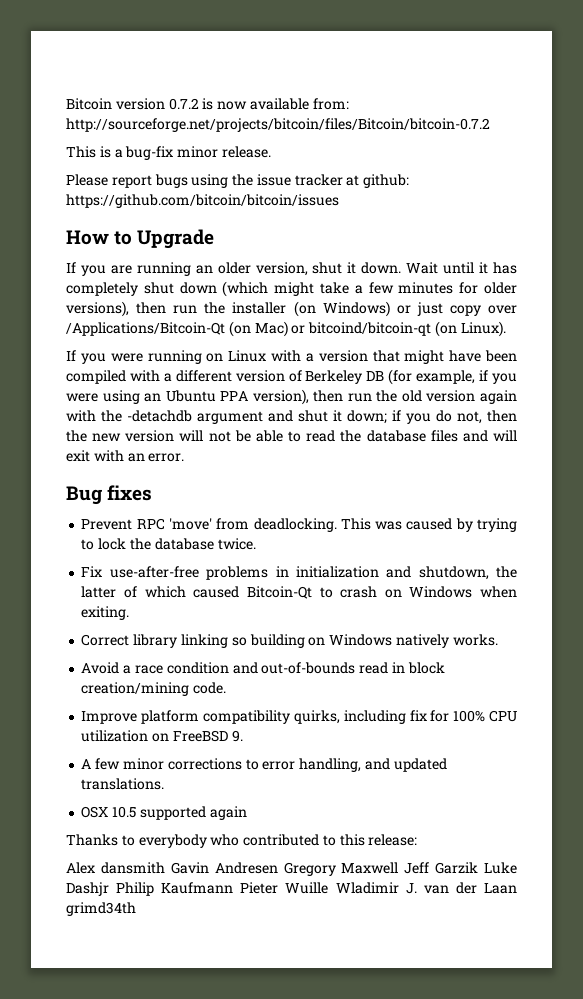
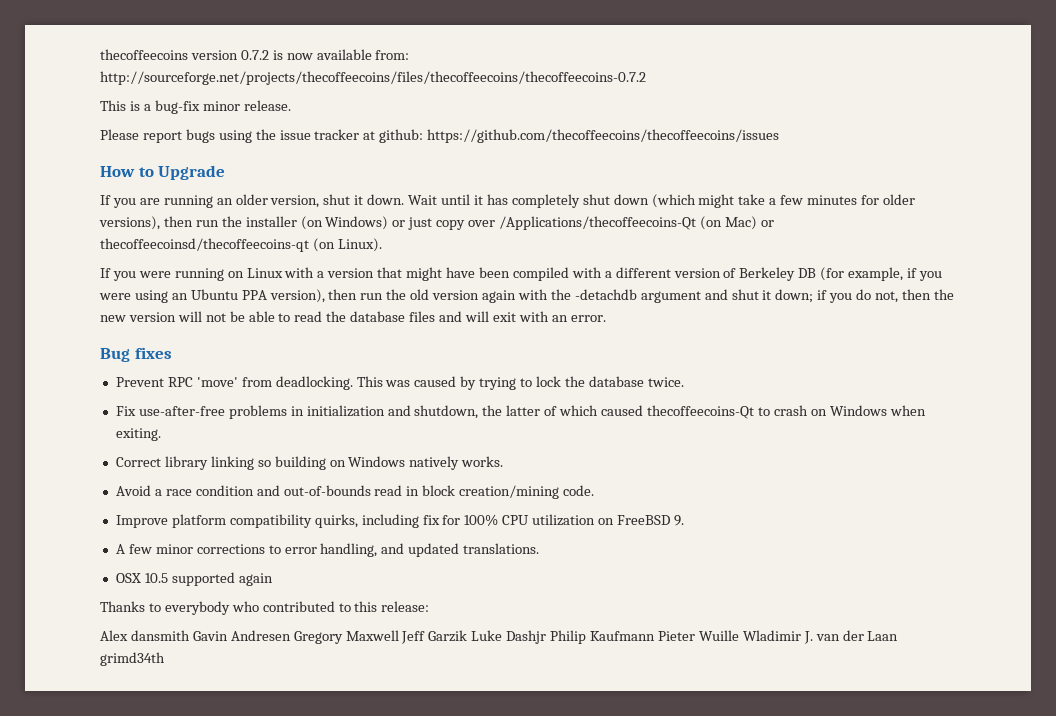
- Bitcoin version 0.7.2 is now available from: http://sourceforge.net/projects/bitcoin/files/Bitcoin/bitcoin-0.7.2
+ thecoffeecoins version 0.7.2 is now available from: http://sourceforge.net/projects/thecoffeecoins/files/thecoffeecoins/thecoffeecoins-0.7.2
- Please report bugs using the issue tracker at github: https://github.com/bitcoin/bitcoin/issues
+ Please report bugs using the issue tracker at github: https://github.com/thecoffeecoins/thecoffeecoins/issues
- Wait until it has completely shut down (which might take a few minutes for older versions), then run the installer (on Windows) or just copy over /Applications/Bitcoin-Qt (on Mac) or bitcoind/bitcoin-qt (on Linux).
+ Wait until it has completely shut down (which might take a few minutes for older versions), then run the installer (on Windows) or just copy over /Applications/thecoffeecoins-Qt (on Mac) or thecoffeecoinsd/thecoffeecoins-qt (on Linux).
- Fix use-after-free problems in initialization and shutdown, the latter of which caused Bitcoin-Qt to crash on Windows when exiting.
+ Fix use-after-free problems in initialization and shutdown, the latter of which caused thecoffeecoins-Qt to crash on Windows when exiting.

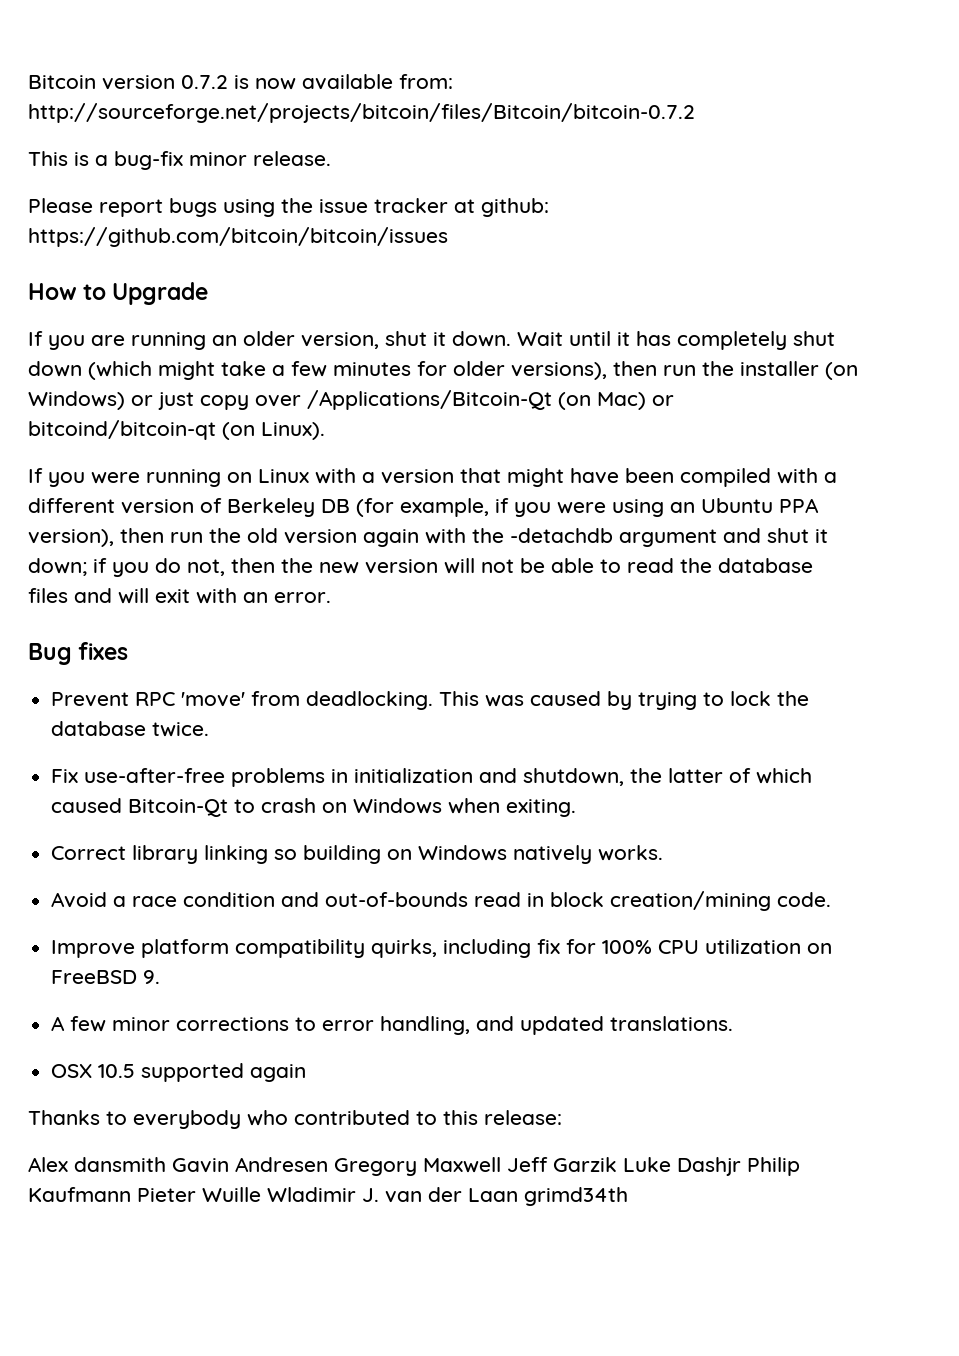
- thecoffeecoins version 0.7.2 is now available from: http://sourceforge.net/projects/thecoffeecoins/files/thecoffeecoins/thecoffeecoins-0.7.2
+ Bitcoin version 0.7.2 is now available from: http://sourceforge.net/projects/bitcoin/files/Bitcoin/bitcoin-0.7.2
- Please report bugs using the issue tracker at github: https://github.com/thecoffeecoins/thecoffeecoins/issues
+ Please report bugs using the issue tracker at github: https://github.com/bitcoin/bitcoin/issues
- Wait until it has completely shut down (which might take a few minutes for older versions), then run the installer (on Windows) or just copy over /Applications/thecoffeecoins-Qt (on Mac) or thecoffeecoinsd/thecoffeecoins-qt (on Linux).
+ Wait until it has completely shut down (which might take a few minutes for older versions), then run the installer (on Windows) or just copy over /Applications/Bitcoin-Qt (on Mac) or bitcoind/bitcoin-qt (on Linux).
- Fix use-after-free problems in initialization and shutdown, the latter of which caused thecoffeecoins-Qt to crash on Windows when exiting.
+ Fix use-after-free problems in initialization and shutdown, the latter of which caused Bitcoin-Qt to crash on Windows when exiting.

